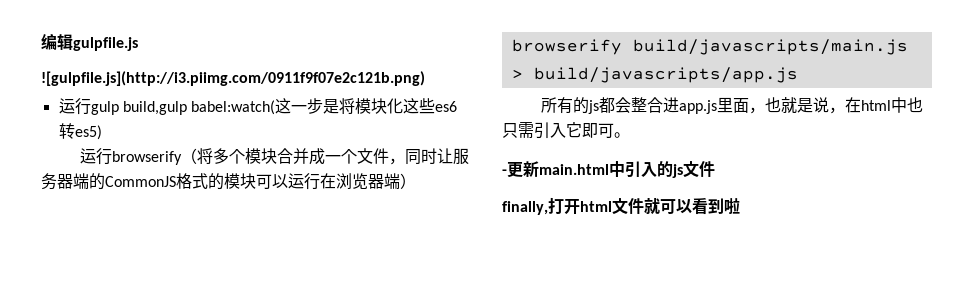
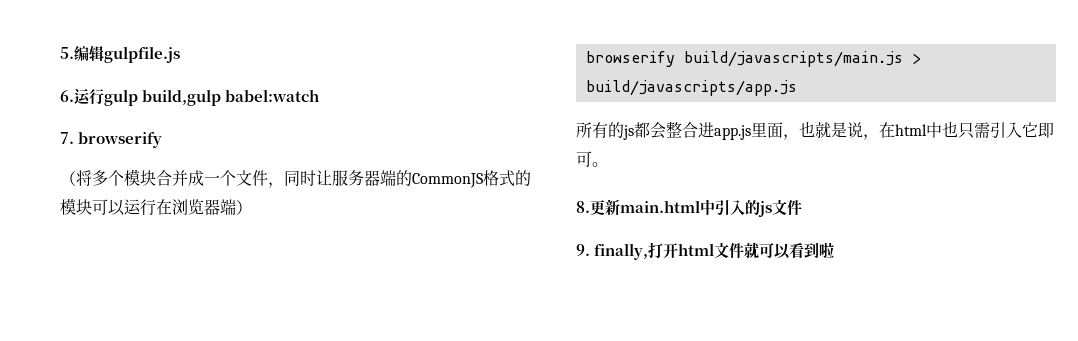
- 编辑gulpfile.js
+ 5.编辑gulpfile.js
- ![gulpfile.js](http://i3.piimg.com/0911f9f07e2c121b.png)
- 运行gulp build,gulp babel:watch(这一步是将模块化这些es6转es5)
- 运行browserify（将多个模块合并成一个文件，同时让服务器端的CommonJS格式的模块可以运行在浏览器端）
+ 6.运行gulp build,gulp babel:watch
+ 7. browserify
+ （将多个模块合并成一个文件，同时让服务器端的CommonJS格式的模块可以运行在浏览器端）
- -更新main.html中引入的js文件
+ 8.更新main.html中引入的js文件
- finally,打开html文件就可以看到啦
+ 9. finally,打开html文件就可以看到啦

